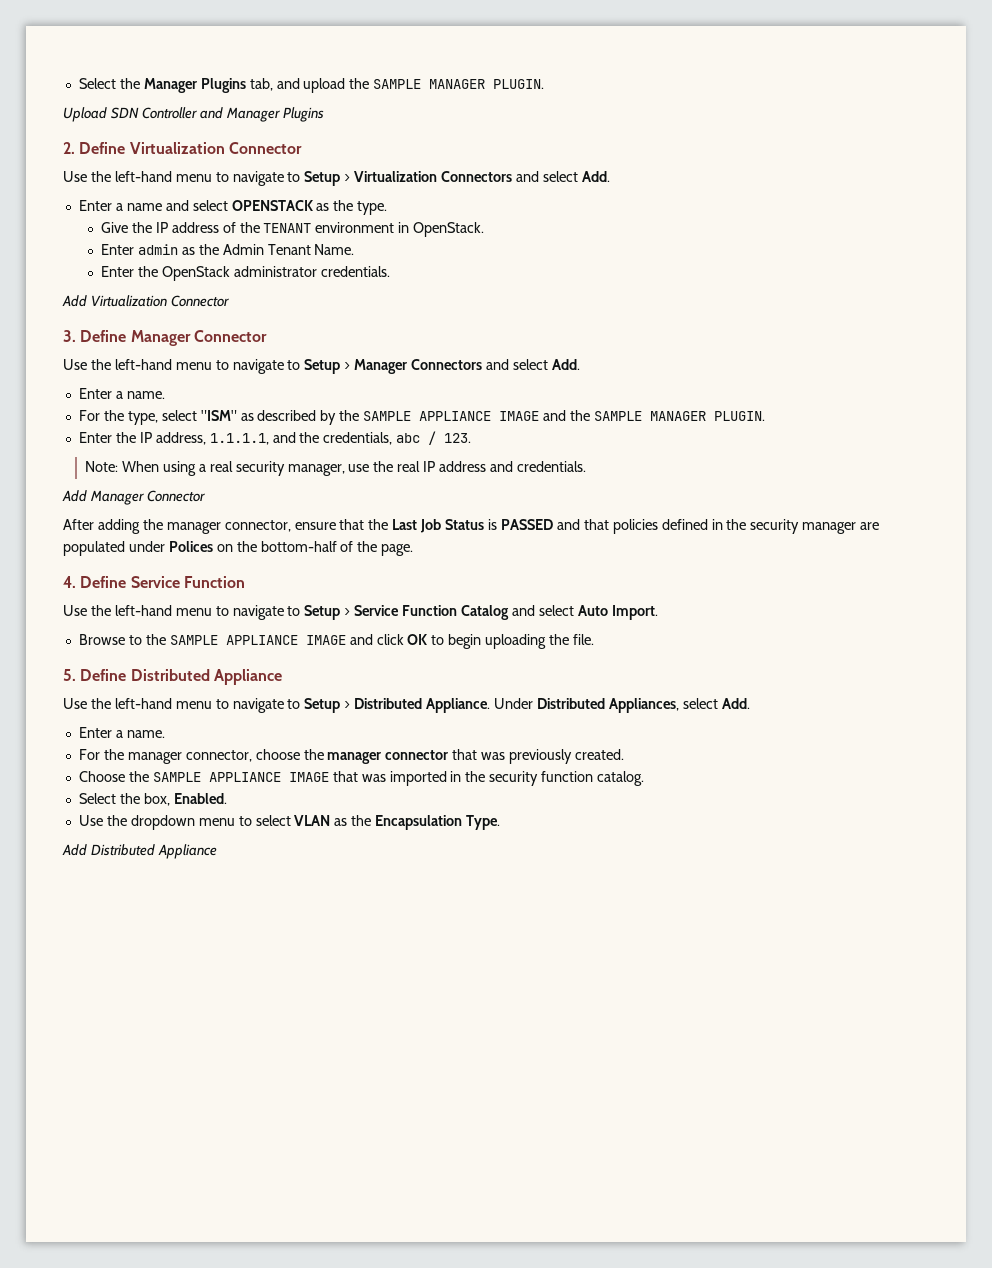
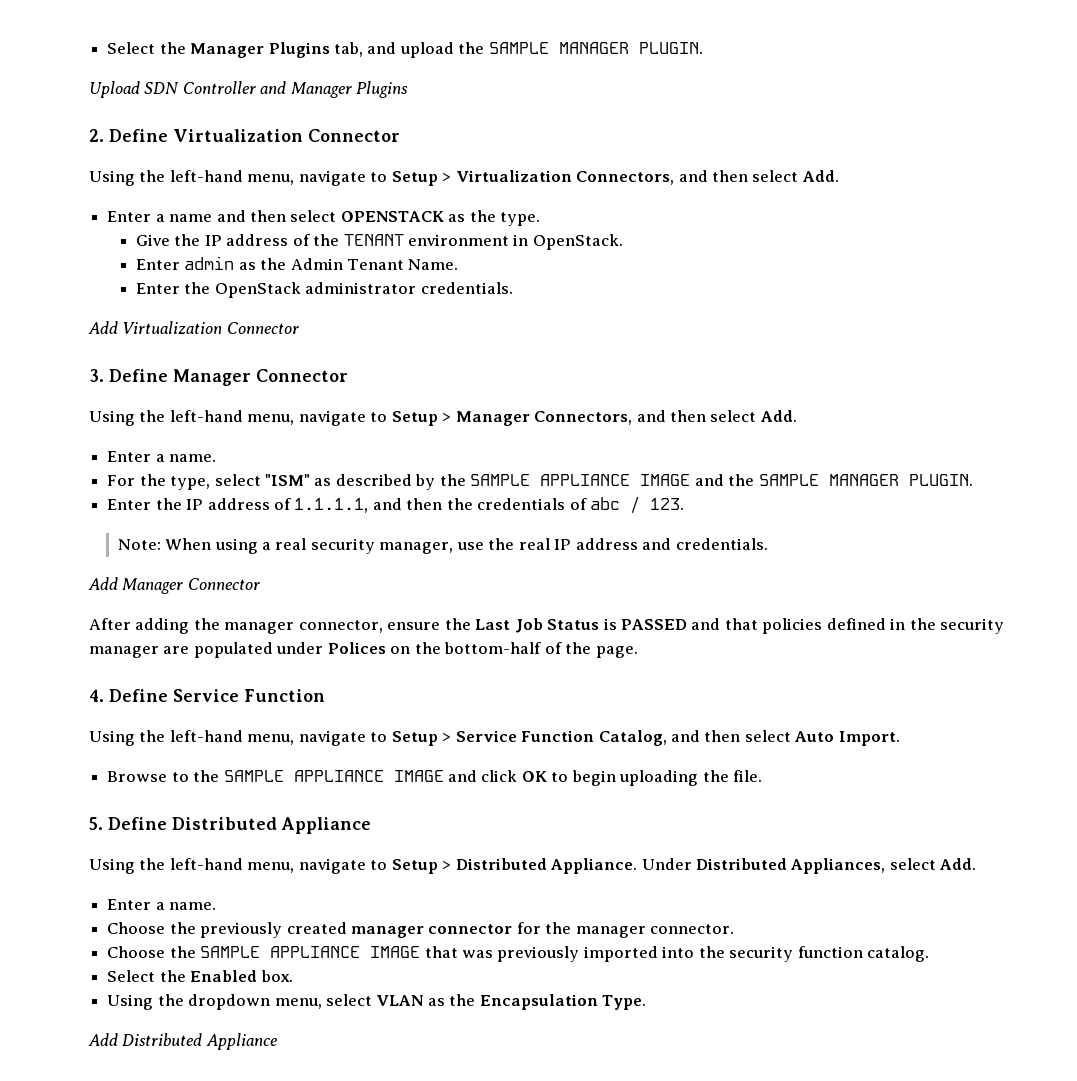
- Use the left-hand menu to navigate to Setup > Virtualization Connectors and select Add.
+ Using the left-hand menu, navigate to Setup > Virtualization Connectors, and then select Add.
- Enter a name and select OPENSTACK as the type.
+ Enter a name and then select OPENSTACK as the type.
- Use the left-hand menu to navigate to Setup > Manager Connectors and select Add.
+ Using the left-hand menu, navigate to Setup > Manager Connectors, and then select Add.
- Enter the IP address, 1.1.1.1, and the credentials, abc / 123.
+ Enter the IP address of 1.1.1.1, and then the credentials of abc / 123.
- After adding the manager connector, ensure that the Last Job Status is PASSED and that policies defined in the security manager are populated under Polices on the bottom-half of the page.
+ After adding the manager connector, ensure the Last Job Status is PASSED and that policies defined in the security manager are populated under Polices on the bottom-half of the page.
- Use the left-hand menu to navigate to Setup > Service Function Catalog and select Auto Import.
+ Using the left-hand menu, navigate to Setup > Service Function Catalog, and then select Auto Import.
- Use the left-hand menu to navigate to Setup > Distributed Appliance.
+ Using the left-hand menu, navigate to Setup > Distributed Appliance.
- For the manager connector, choose the manager connector that was previously created.
+ Choose the previously created manager connector for the manager connector.
- Choose the SAMPLE APPLIANCE IMAGE that was imported in the security function catalog.
+ Choose the SAMPLE APPLIANCE IMAGE that was previously imported into the security function catalog.
- Select the box, Enabled.
- Use the dropdown menu to select VLAN as the Encapsulation Type.
+ Select the Enabled box.
+ Using the dropdown menu, select VLAN as the Encapsulation Type.

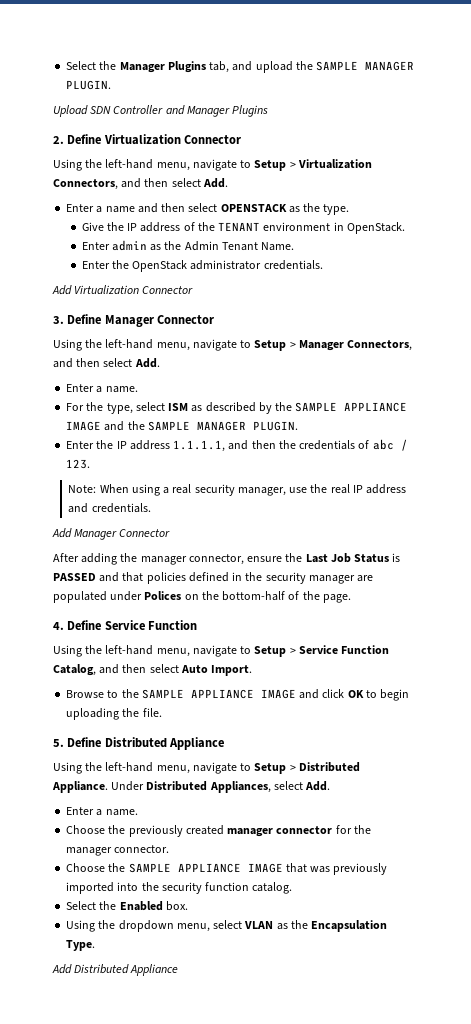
- For the type, select "ISM" as described by the SAMPLE APPLIANCE IMAGE and the SAMPLE MANAGER PLUGIN.
+ For the type, select ISM as described by the SAMPLE APPLIANCE IMAGE and the SAMPLE MANAGER PLUGIN.
- Enter the IP address of 1.1.1.1, and then the credentials of abc / 123.
+ Enter the IP address 1.1.1.1, and then the credentials of abc / 123.

